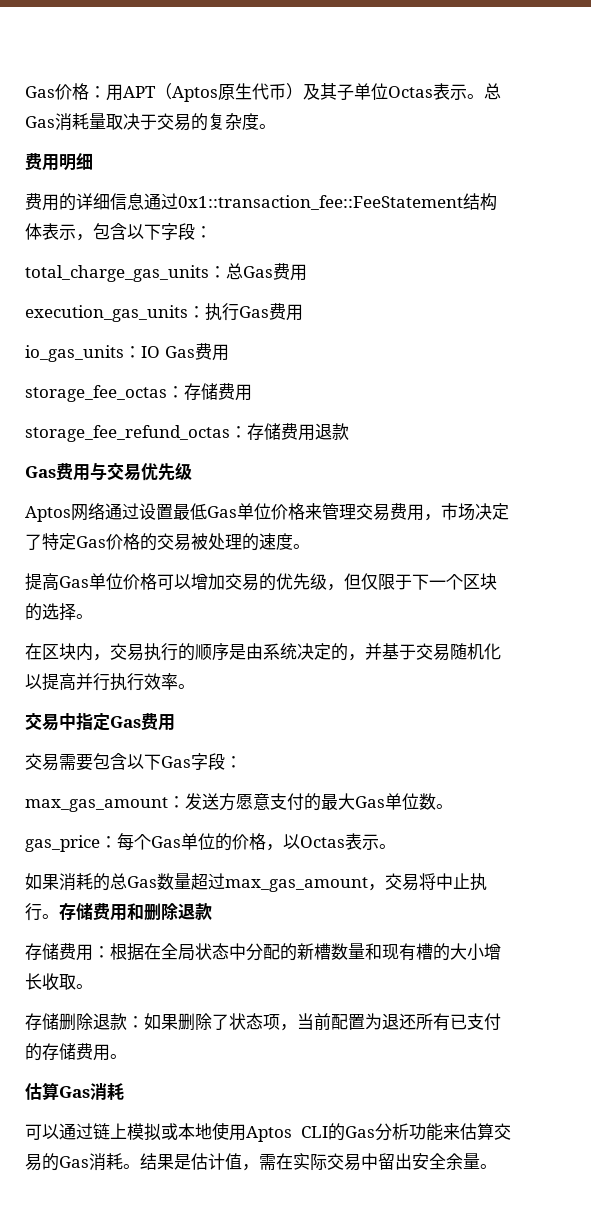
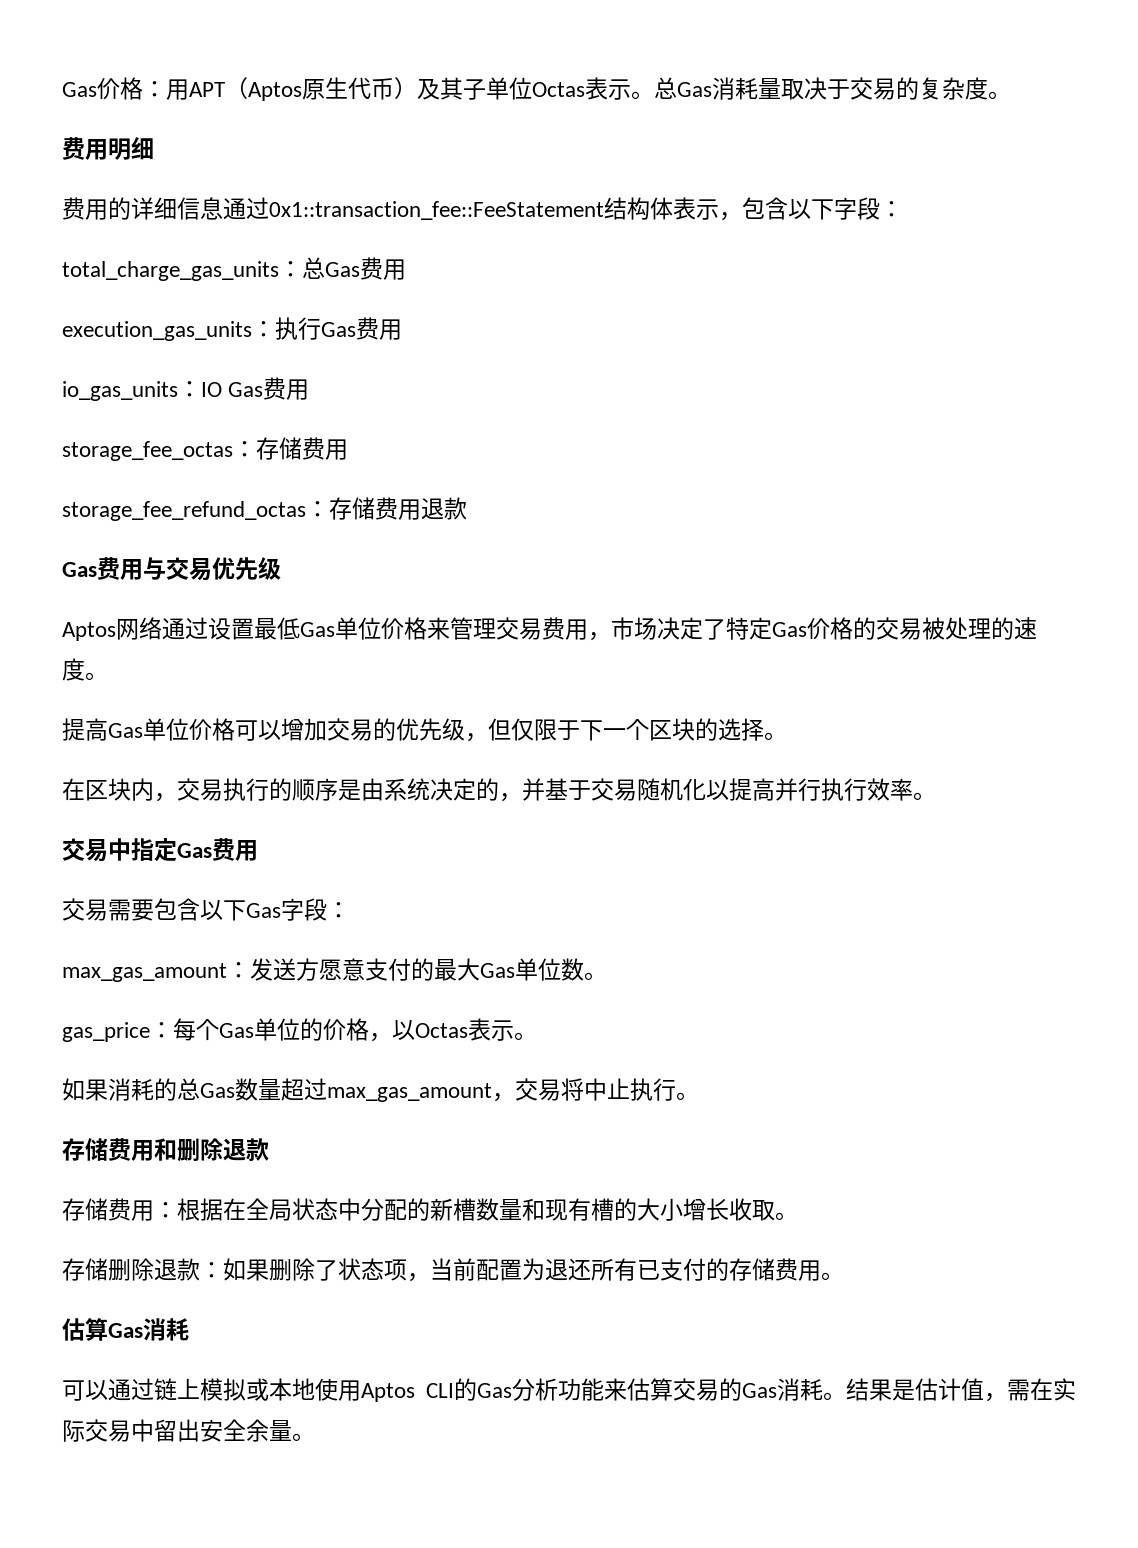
- 如果消耗的总Gas数量超过max_gas_amount，交易将中止执行。存储费用和删除退款
+ 如果消耗的总Gas数量超过max_gas_amount，交易将中止执行。
+ 存储费用和删除退款

